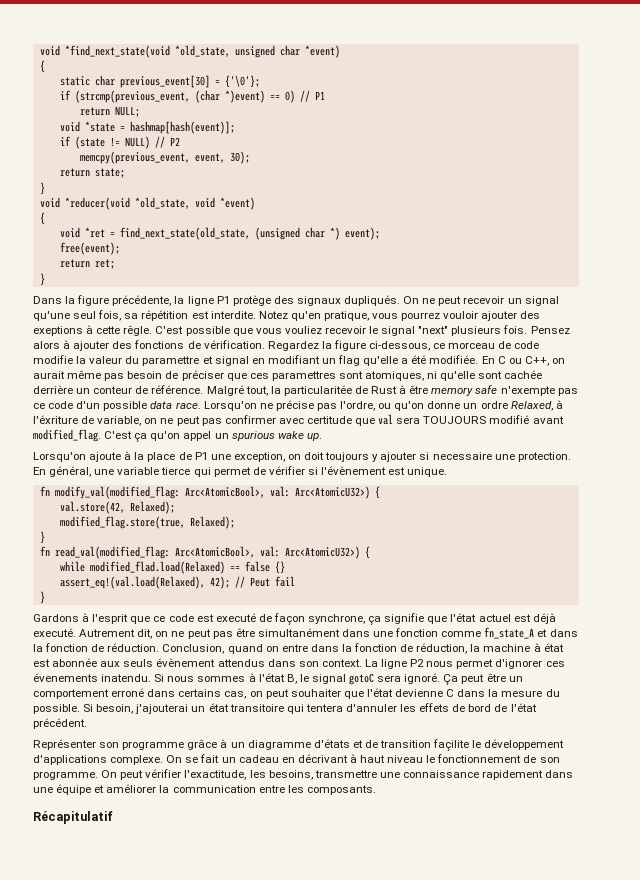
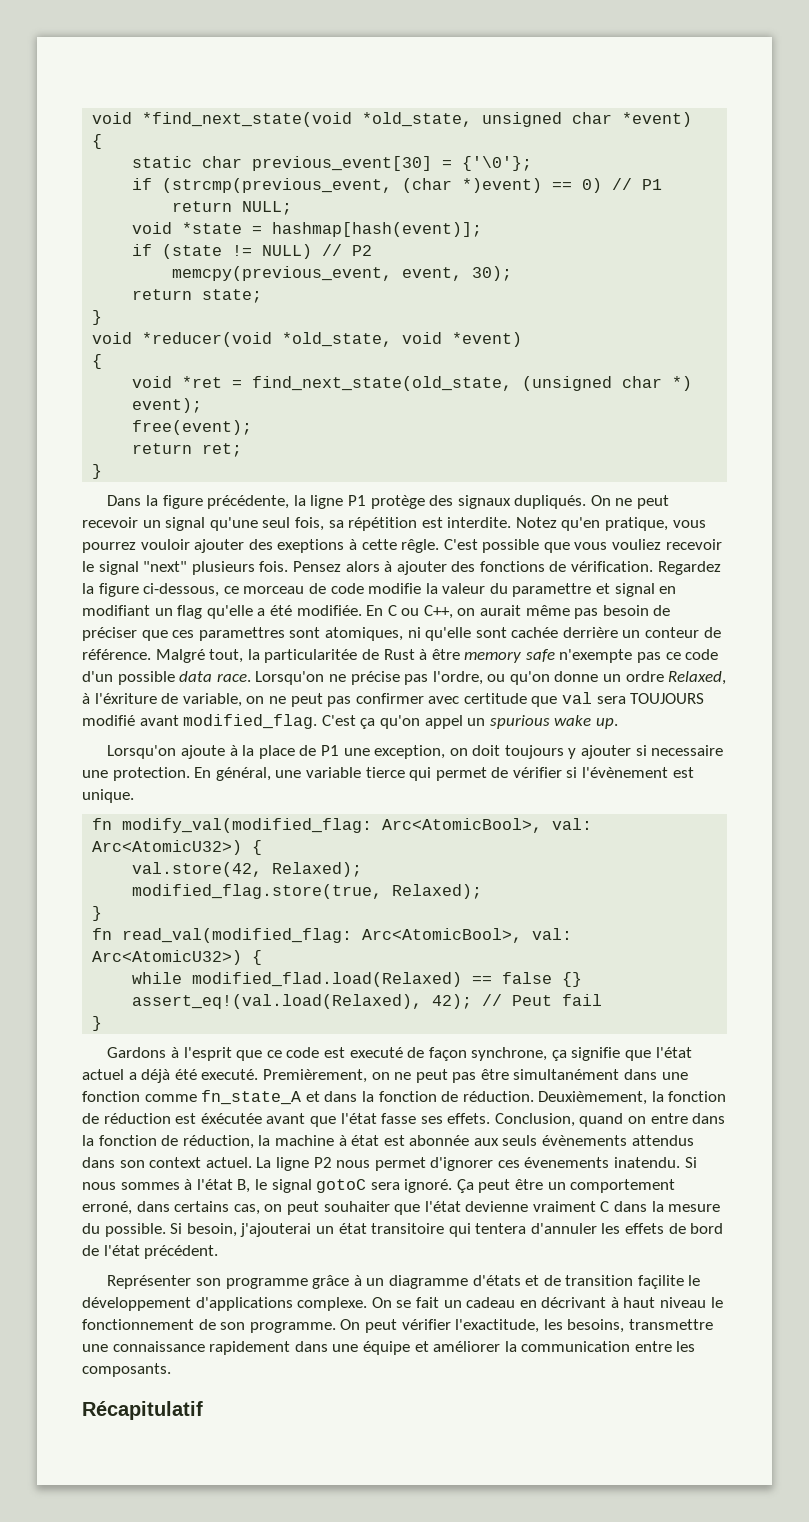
- Gardons à l'esprit que ce code est executé de façon synchrone, ça signifie que l'état actuel est déjà executé. Autrement dit, on ne peut pas être simultanément dans une fonction comme fn_state_A et dans la fonction de réduction.
+ Gardons à l'esprit que ce code est executé de façon synchrone, ça signifie que l'état actuel a déjà été executé. Premièrement, on ne peut pas être simultanément dans une fonction comme fn_state_A et dans la fonction de réduction.
+ Deuxièmement, la fonction de réduction est éxécutée avant que l'état fasse ses effets.
- Conclusion, quand on entre dans la fonction de réduction, la machine à état est abonnée aux seuls évènement attendus dans son context.
+ Conclusion, quand on entre dans la fonction de réduction, la machine à état est abonnée aux seuls évènements attendus dans son context actuel.
- Ça peut être un comportement erroné dans certains cas, on peut souhaiter que l'état devienne C dans la mesure du possible.
+ Ça peut être un comportement erroné, dans certains cas, on peut souhaiter que l'état devienne vraiment C dans la mesure du possible.

